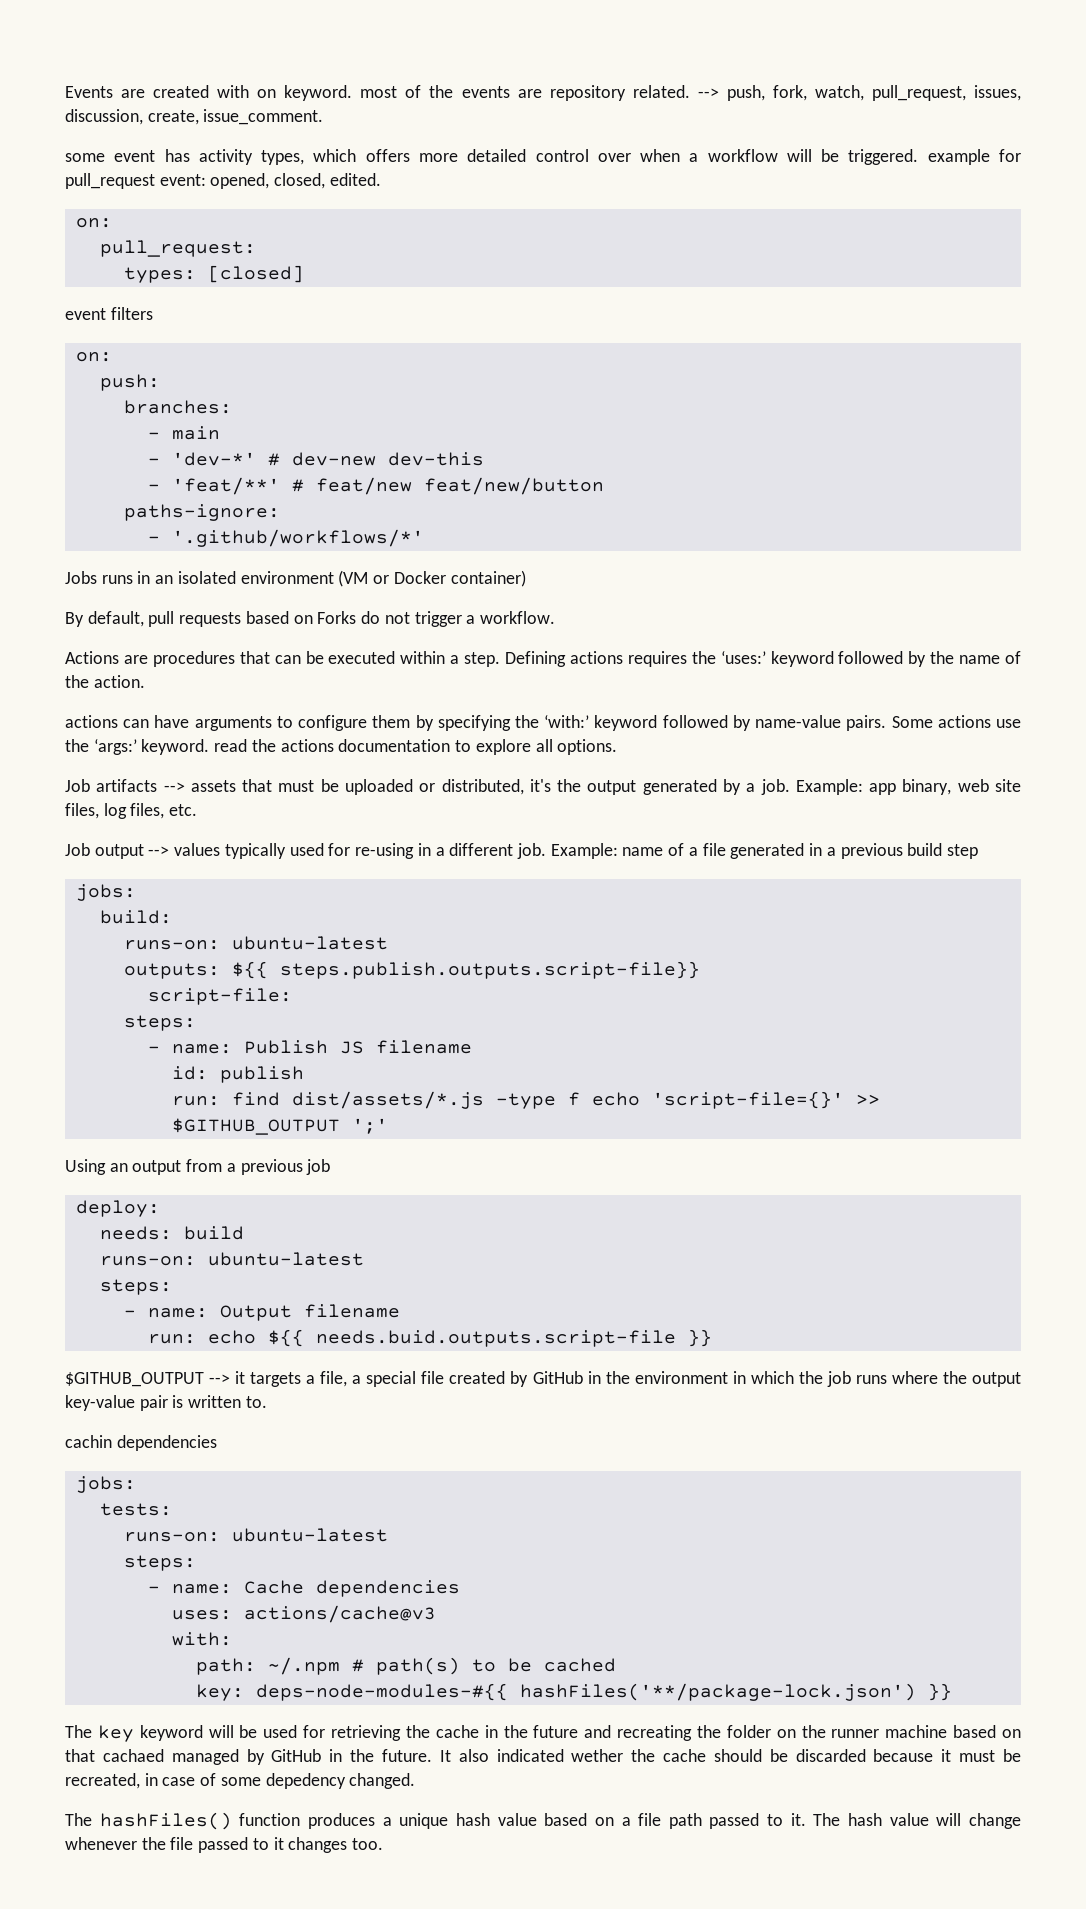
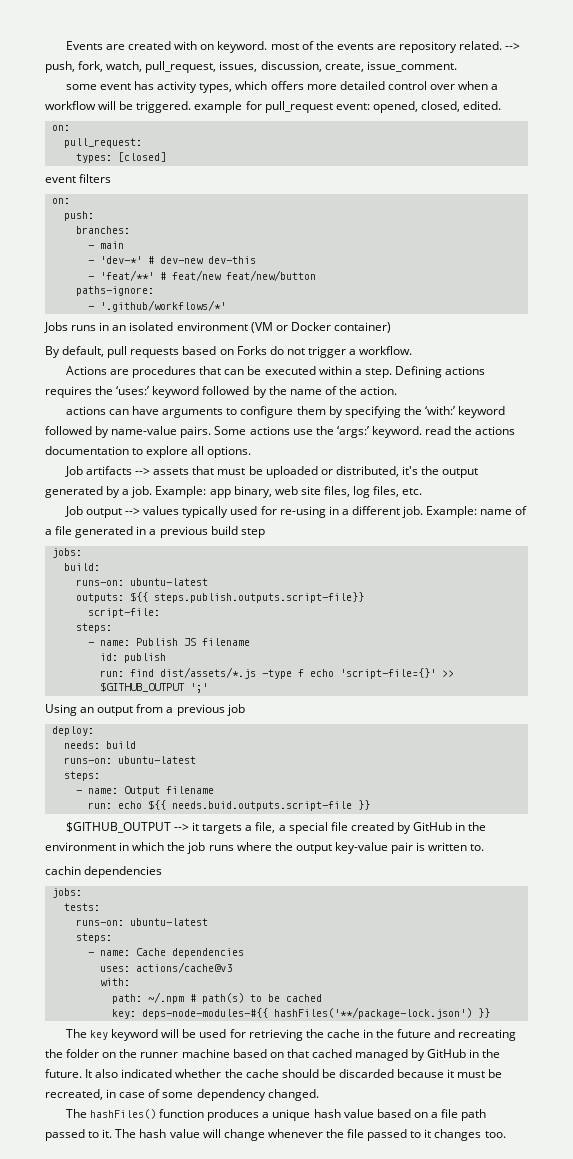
- The key keyword will be used for retrieving the cache in the future and recreating the folder on the runner machine based on that cachaed managed by GitHub in the future.
+ The key keyword will be used for retrieving the cache in the future and recreating the folder on the runner machine based on that cached managed by GitHub in the future.
- It also indicated wether the cache should be discarded because it must be recreated, in case of some depedency changed.
+ It also indicated whether the cache should be discarded because it must be recreated, in case of some dependency changed.

